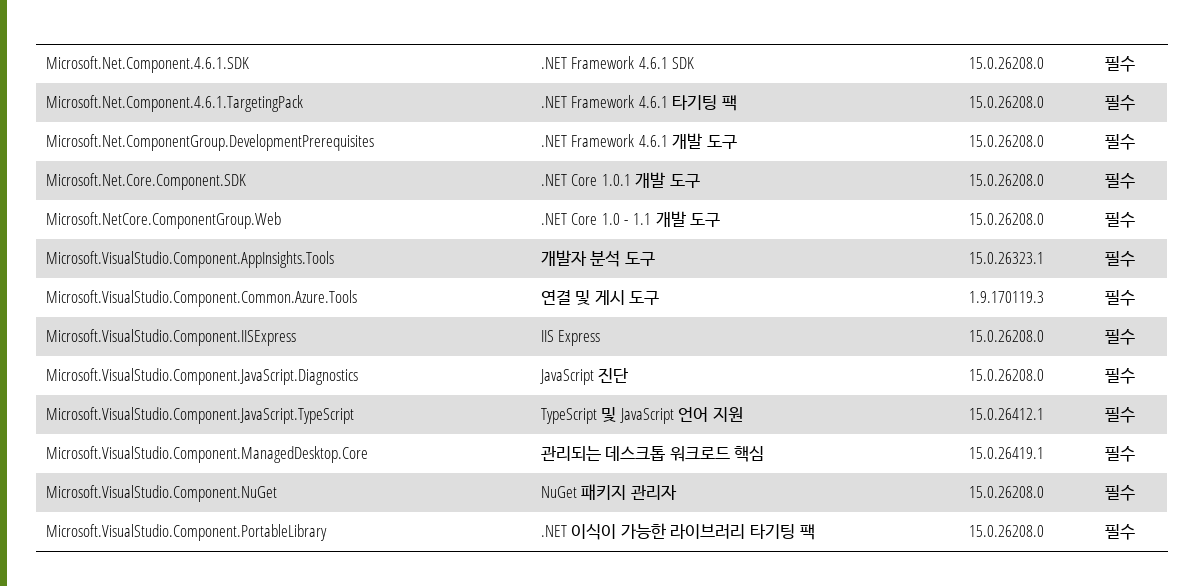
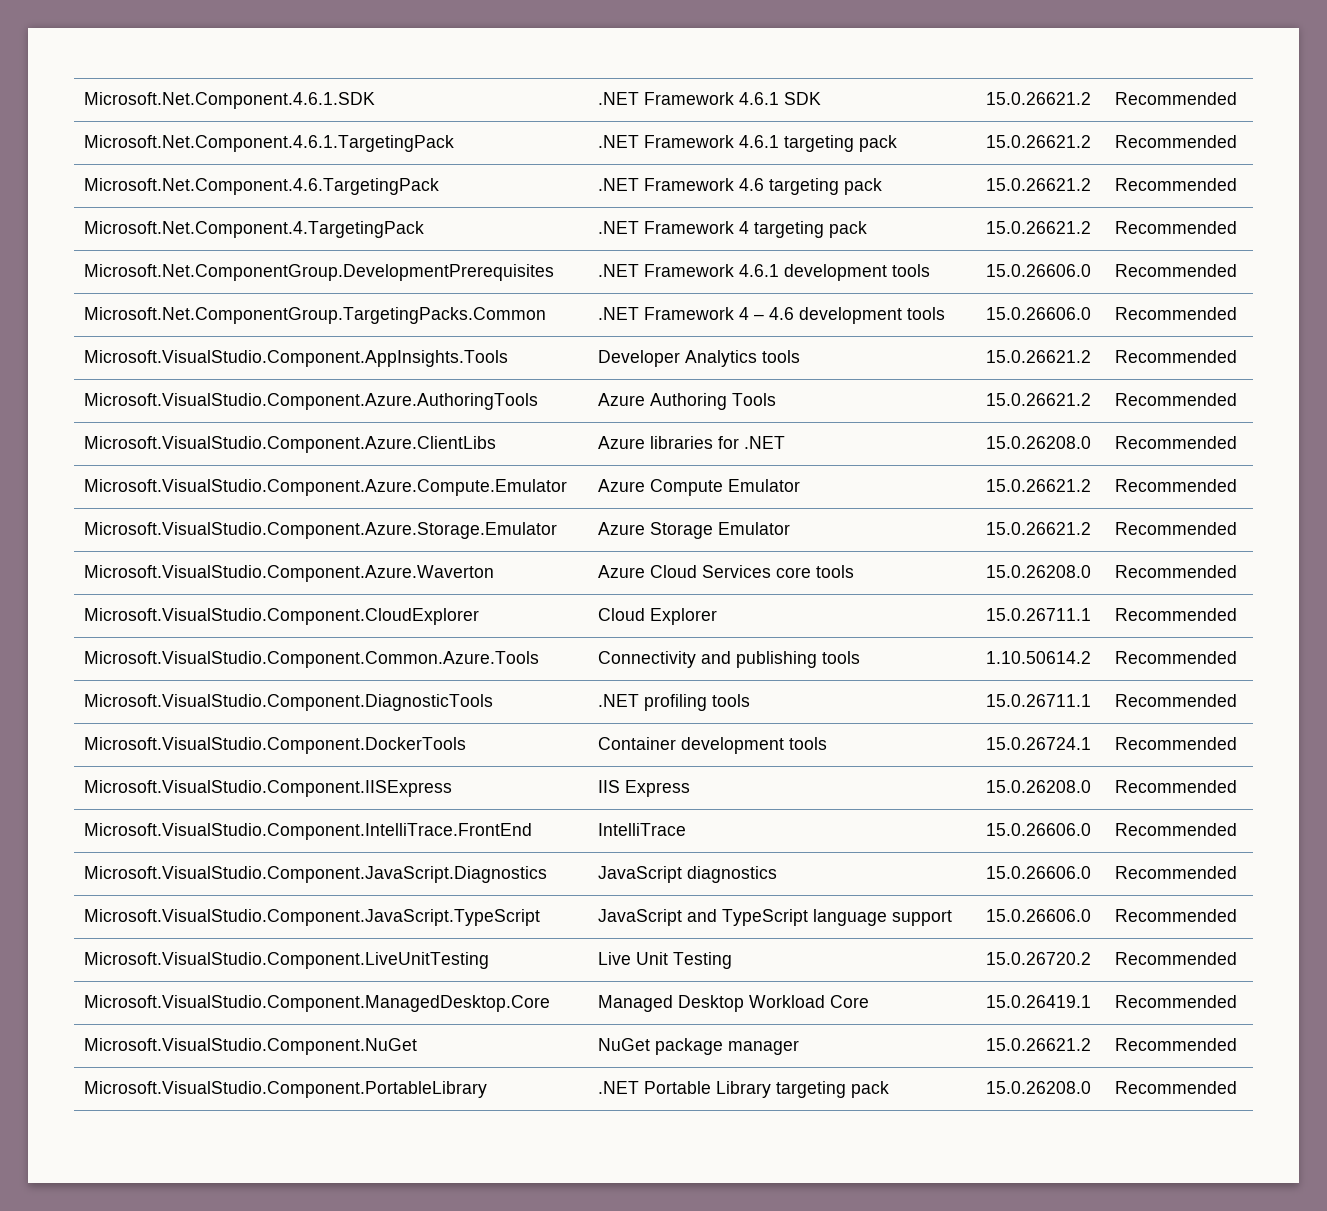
- Microsoft.Net.Component.4.6.1.SDK | .NET Framework 4.6.1 SDK | 15.0.26208.0 | 필수
+ Microsoft.Net.Component.4.6.1.SDK | .NET Framework 4.6.1 SDK | 15.0.26621.2 | Recommended
- Microsoft.Net.Component.4.6.1.TargetingPack | .NET Framework 4.6.1 타기팅 팩 | 15.0.26208.0 | 필수
- Microsoft.Net.ComponentGroup.DevelopmentPrerequisites | .NET Framework 4.6.1 개발 도구 | 15.0.26208.0 | 필수
- Microsoft.Net.Core.Component.SDK | .NET Core 1.0.1 개발 도구 | 15.0.26208.0 | 필수
- Microsoft.NetCore.ComponentGroup.Web | .NET Core 1.0 - 1.1 개발 도구 | 15.0.26208.0 | 필수
- Microsoft.VisualStudio.Component.AppInsights.Tools | 개발자 분석 도구 | 15.0.26323.1 | 필수
- Microsoft.VisualStudio.Component.Common.Azure.Tools | 연결 및 게시 도구 | 1.9.170119.3 | 필수
- Microsoft.VisualStudio.Component.IISExpress | IIS Express | 15.0.26208.0 | 필수
- Microsoft.VisualStudio.Component.JavaScript.Diagnostics | JavaScript 진단 | 15.0.26208.0 | 필수
- Microsoft.VisualStudio.Component.JavaScript.TypeScript | TypeScript 및 JavaScript 언어 지원 | 15.0.26412.1 | 필수
- Microsoft.VisualStudio.Component.ManagedDesktop.Core | 관리되는 데스크톱 워크로드 핵심 | 15.0.26419.1 | 필수
+ Microsoft.Net.Component.4.6.1.TargetingPack | .NET Framework 4.6.1 targeting pack | 15.0.26621.2 | Recommended
+ Microsoft.Net.Component.4.6.TargetingPack | .NET Framework 4.6 targeting pack | 15.0.26621.2 | Recommended
+ Microsoft.Net.Component.4.TargetingPack | .NET Framework 4 targeting pack | 15.0.26621.2 | Recommended
+ Microsoft.Net.ComponentGroup.DevelopmentPrerequisites | .NET Framework 4.6.1 development tools | 15.0.26606.0 | Recommended
+ Microsoft.Net.ComponentGroup.TargetingPacks.Common | .NET Framework 4 – 4.6 development tools | 15.0.26606.0 | Recommended
+ Microsoft.VisualStudio.Component.AppInsights.Tools | Developer Analytics tools | 15.0.26621.2 | Recommended
+ Microsoft.VisualStudio.Component.Azure.AuthoringTools | Azure Authoring Tools | 15.0.26621.2 | Recommended
+ Microsoft.VisualStudio.Component.Azure.ClientLibs | Azure libraries for .NET | 15.0.26208.0 | Recommended
+ Microsoft.VisualStudio.Component.Azure.Compute.Emulator | Azure Compute Emulator | 15.0.26621.2 | Recommended
+ Microsoft.VisualStudio.Component.Azure.Storage.Emulator | Azure Storage Emulator | 15.0.26621.2 | Recommended
+ Microsoft.VisualStudio.Component.Azure.Waverton | Azure Cloud Services core tools | 15.0.26208.0 | Recommended
+ Microsoft.VisualStudio.Component.CloudExplorer | Cloud Explorer | 15.0.26711.1 | Recommended
+ Microsoft.VisualStudio.Component.Common.Azure.Tools | Connectivity and publishing tools | 1.10.50614.2 | Recommended
+ Microsoft.VisualStudio.Component.DiagnosticTools | .NET profiling tools | 15.0.26711.1 | Recommended
+ Microsoft.VisualStudio.Component.DockerTools | Container development tools | 15.0.26724.1 | Recommended
+ Microsoft.VisualStudio.Component.IISExpress | IIS Express | 15.0.26208.0 | Recommended
+ Microsoft.VisualStudio.Component.IntelliTrace.FrontEnd | IntelliTrace | 15.0.26606.0 | Recommended
+ Microsoft.VisualStudio.Component.JavaScript.Diagnostics | JavaScript diagnostics | 15.0.26606.0 | Recommended
+ Microsoft.VisualStudio.Component.JavaScript.TypeScript | JavaScript and TypeScript language support | 15.0.26606.0 | Recommended
+ Microsoft.VisualStudio.Component.LiveUnitTesting | Live Unit Testing | 15.0.26720.2 | Recommended
+ Microsoft.VisualStudio.Component.ManagedDesktop.Core | Managed Desktop Workload Core | 15.0.26419.1 | Recommended
- Microsoft.VisualStudio.Component.NuGet | NuGet 패키지 관리자 | 15.0.26208.0 | 필수
- Microsoft.VisualStudio.Component.PortableLibrary | .NET 이식이 가능한 라이브러리 타기팅 팩 | 15.0.26208.0 | 필수
+ Microsoft.VisualStudio.Component.NuGet | NuGet package manager | 15.0.26621.2 | Recommended
+ Microsoft.VisualStudio.Component.PortableLibrary | .NET Portable Library targeting pack | 15.0.26208.0 | Recommended

